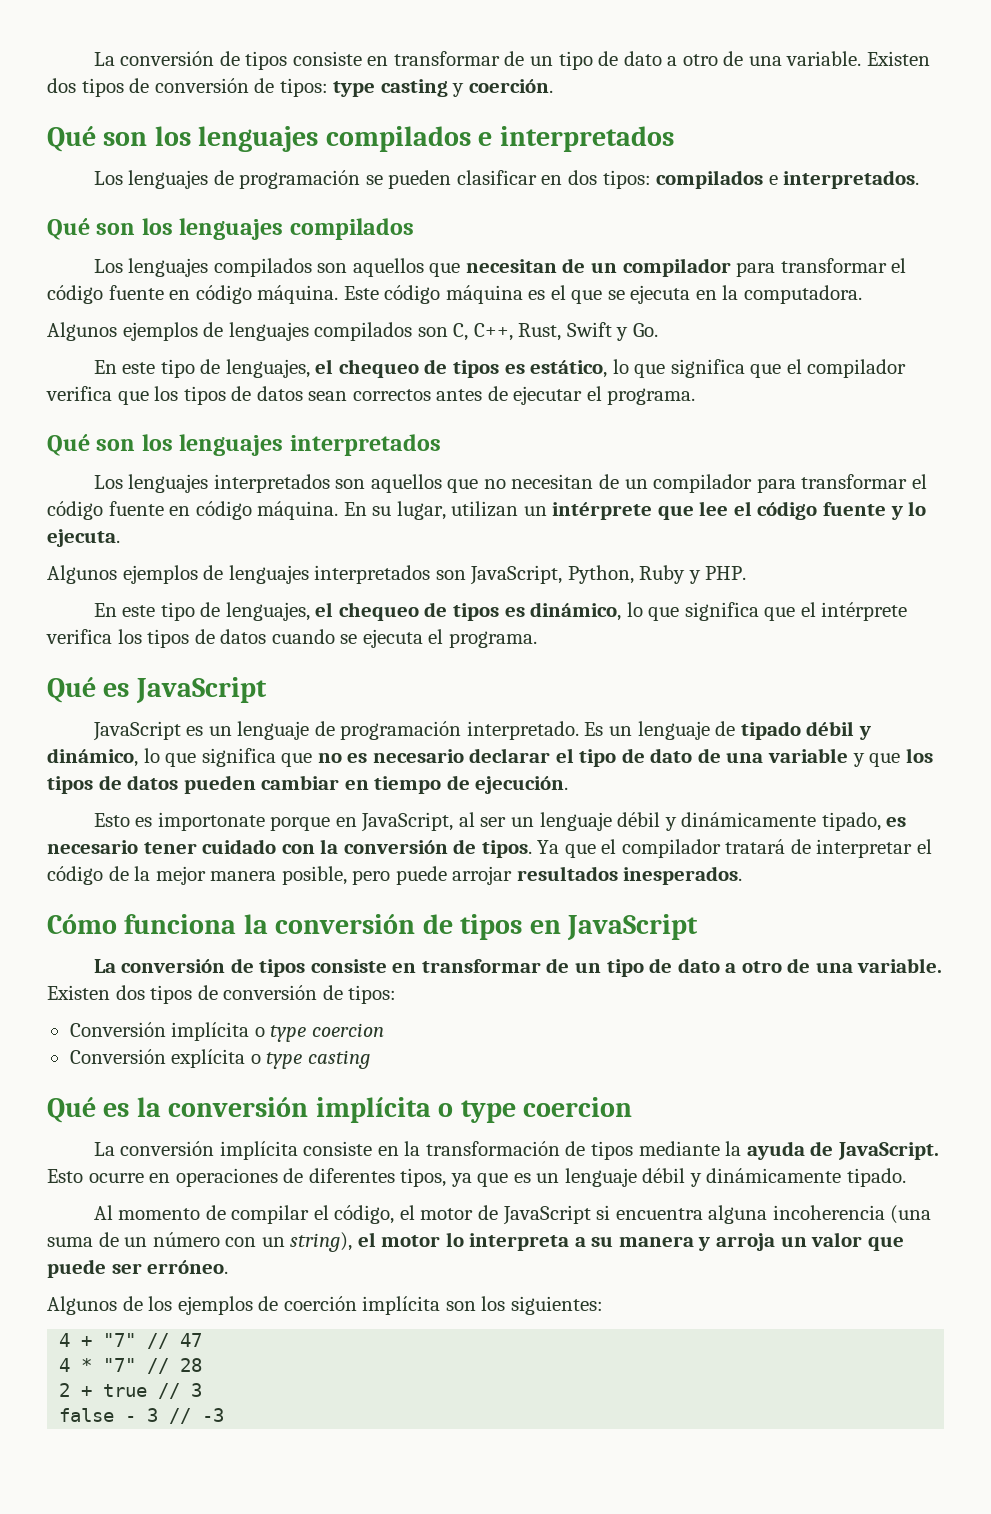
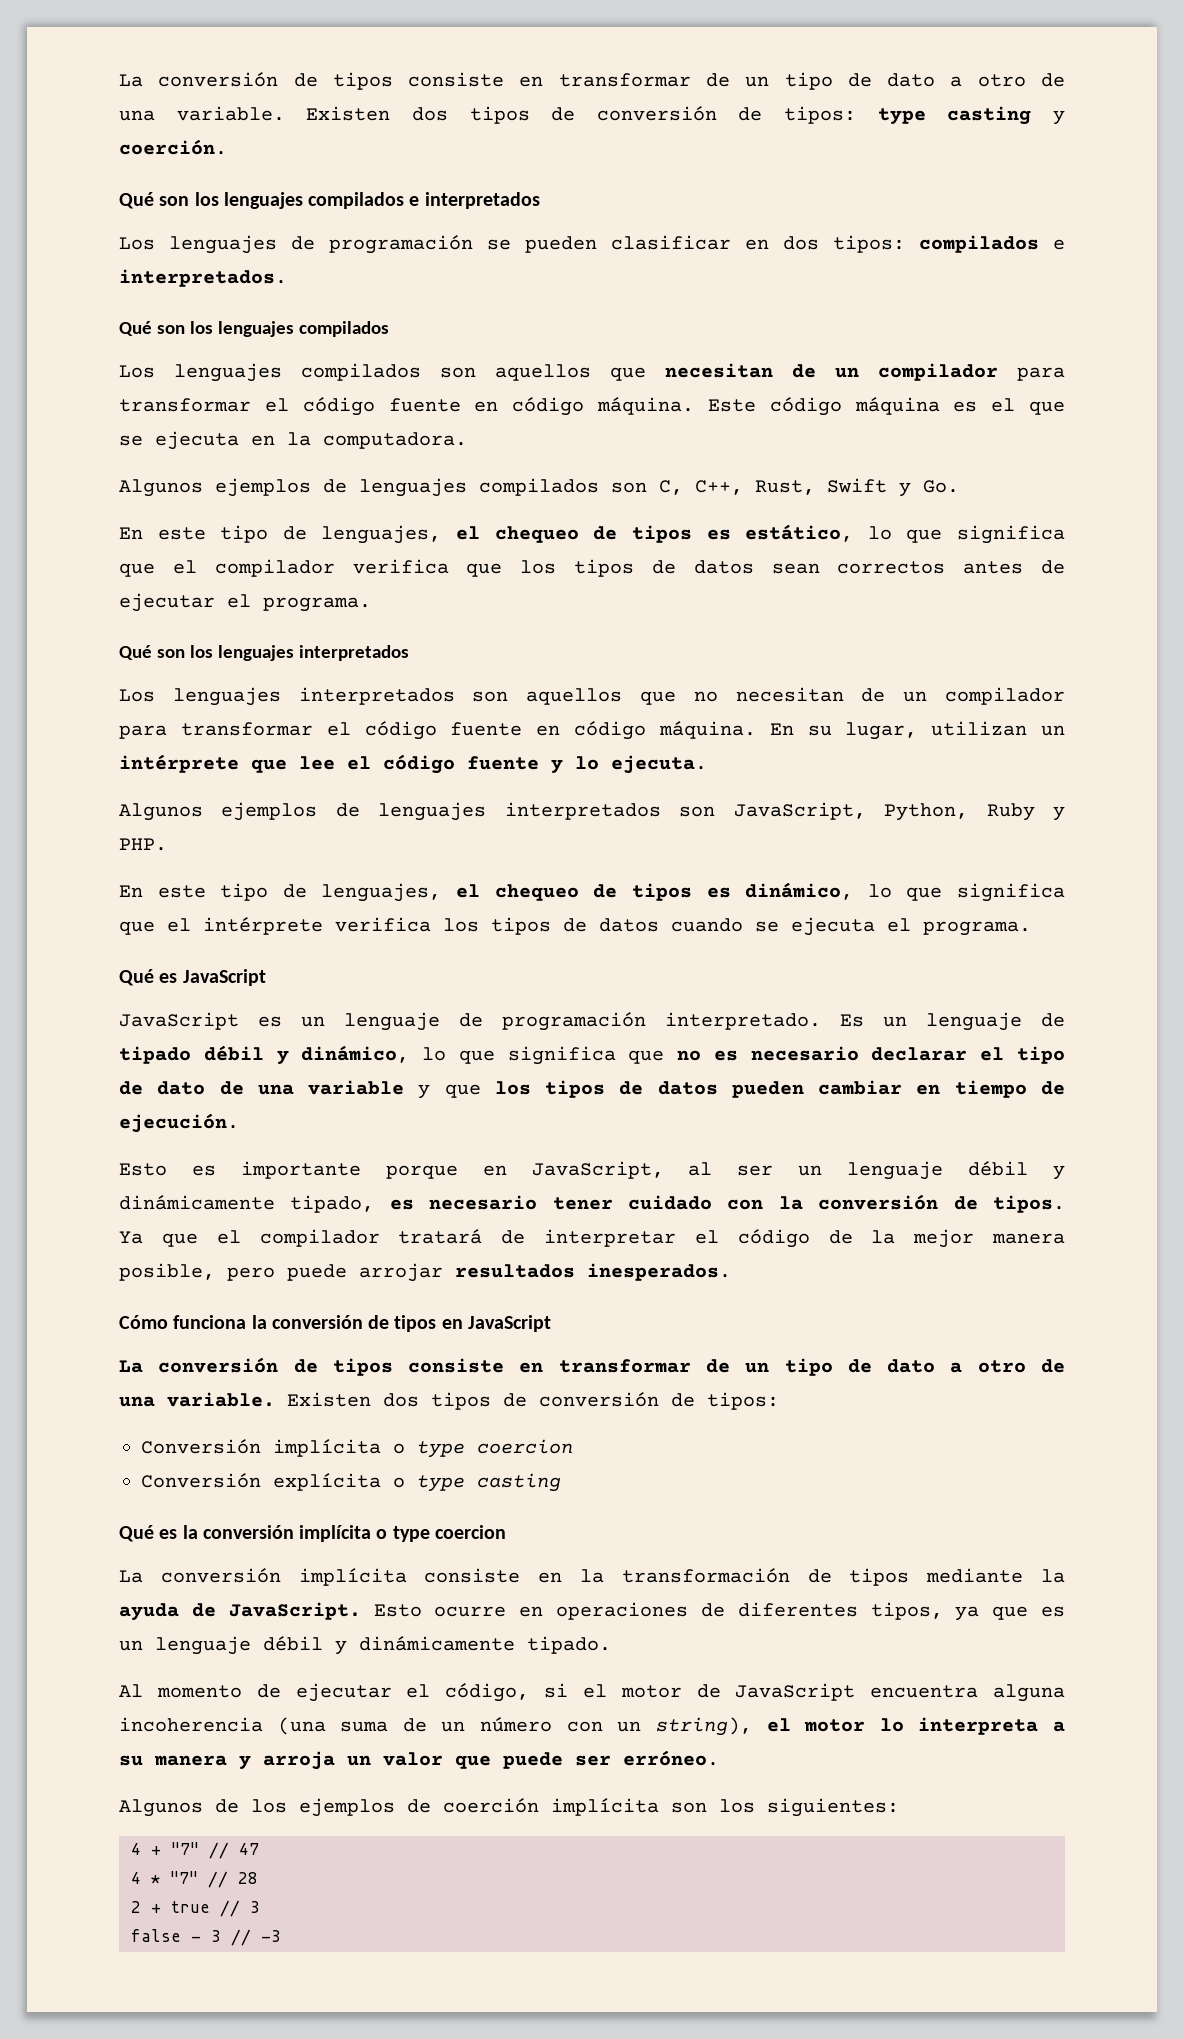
- Esto es importonate porque en JavaScript, al ser un lenguaje débil y dinámicamente tipado, es necesario tener cuidado con la conversión de tipos.
+ Esto es importante porque en JavaScript, al ser un lenguaje débil y dinámicamente tipado, es necesario tener cuidado con la conversión de tipos.
- Al momento de compilar el código, el motor de JavaScript si encuentra alguna incoherencia (una suma de un número con un string), el motor lo interpreta a su manera y arroja un valor que puede ser erróneo.
+ Al momento de ejecutar el código, si el motor de JavaScript encuentra alguna incoherencia (una suma de un número con un string), el motor lo interpreta a su manera y arroja un valor que puede ser erróneo.

